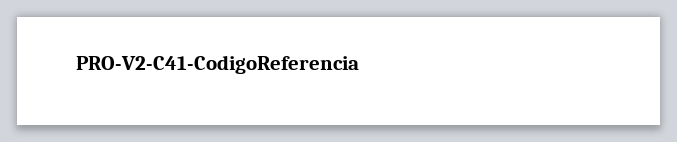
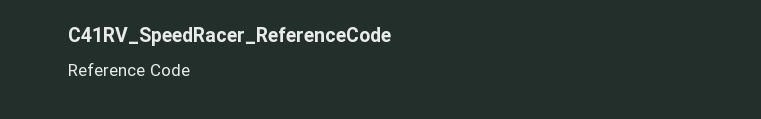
- PRO-V2-C41-CodigoReferencia
+ C41RV_SpeedRacer_ReferenceCode
+ Reference Code

